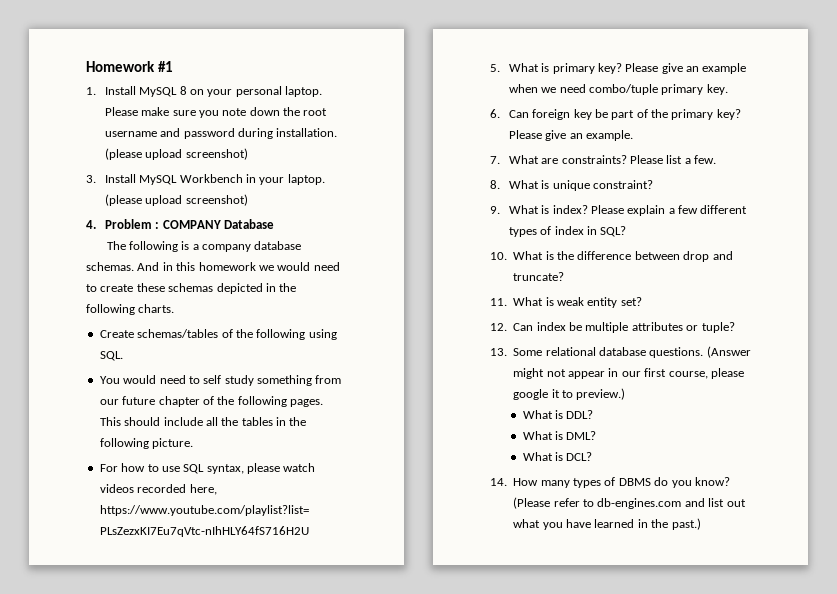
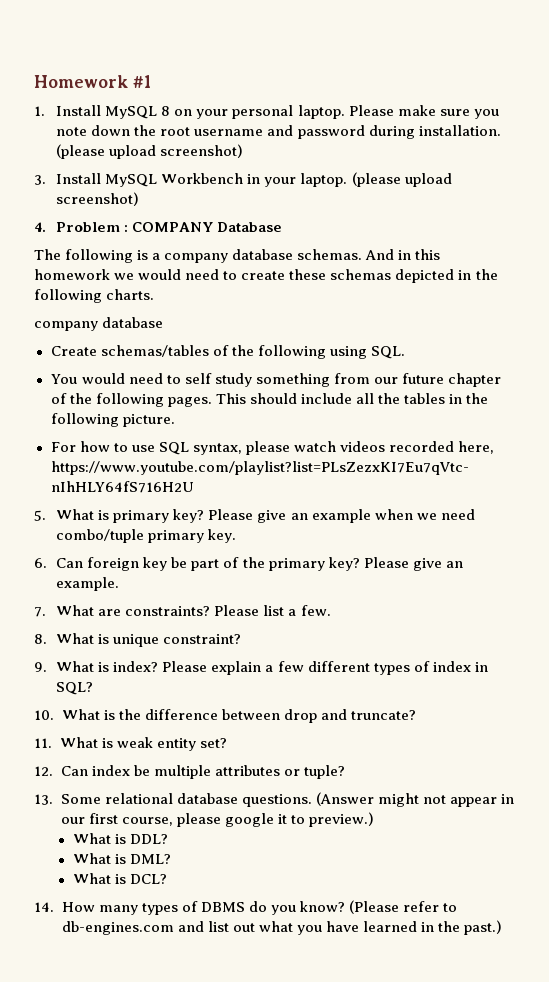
  And in this homework we would need to create these schemas depicted in the following charts.
+ company database

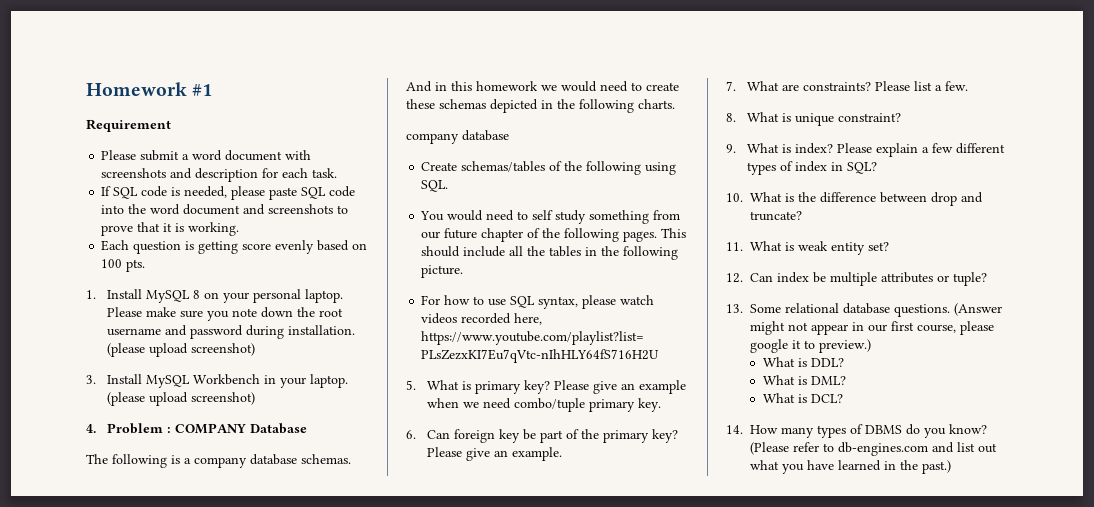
+ Requirement
+ Please submit a word document with screenshots and description for each task.
+ If SQL code is needed, please paste SQL code into the word document and screenshots to prove that it is working.
+ Each question is getting score evenly based on 100 pts.

